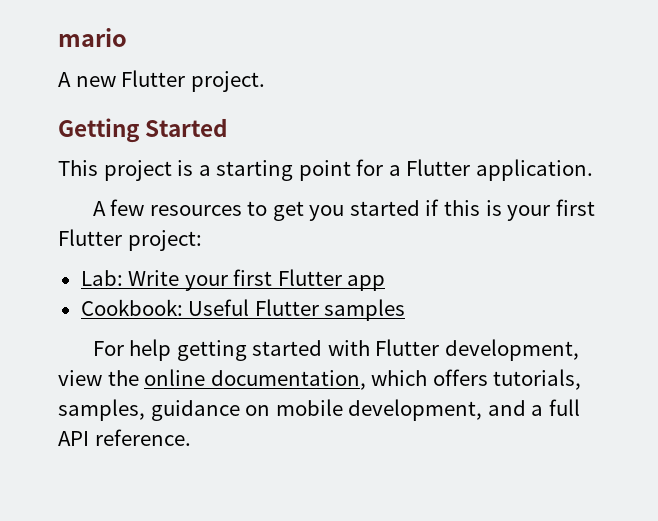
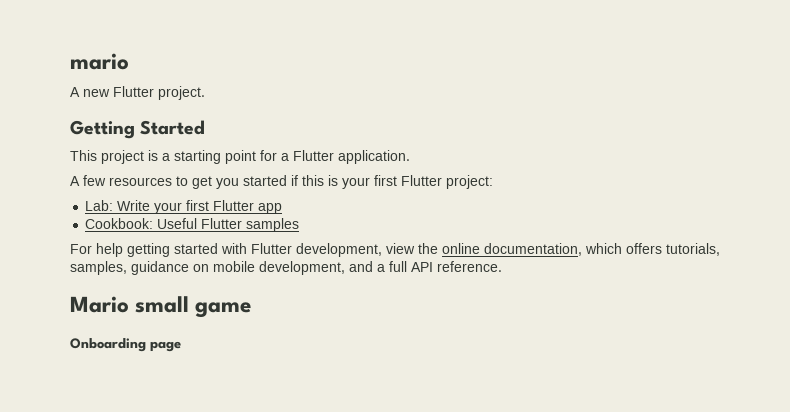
+ Mario small game
+ Onboarding page

